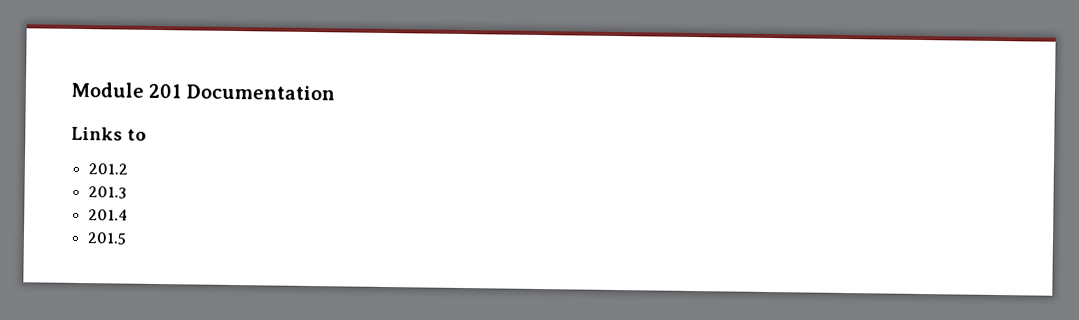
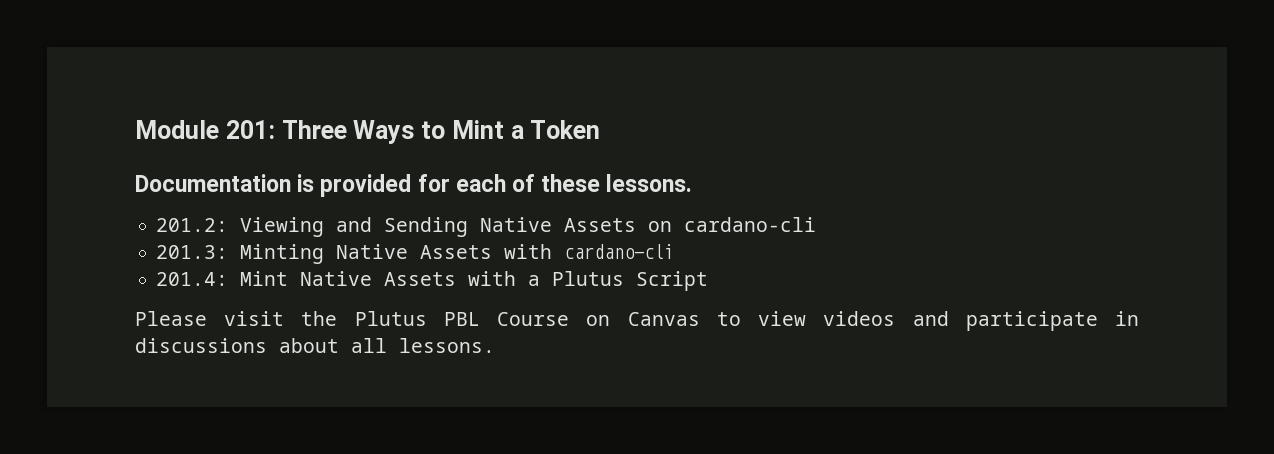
- Module 201 Documentation
- Links to
- 201.2
- 201.3
- 201.4
- 201.5
+ Module 201: Three Ways to Mint a Token
+ Documentation is provided for each of these lessons.
+ 201.2: Viewing and Sending Native Assets on cardano-cli
+ 201.3: Minting Native Assets with cardano-cli
+ 201.4: Mint Native Assets with a Plutus Script
+ Please visit the Plutus PBL Course on Canvas to view videos and participate in discussions about all lessons.

